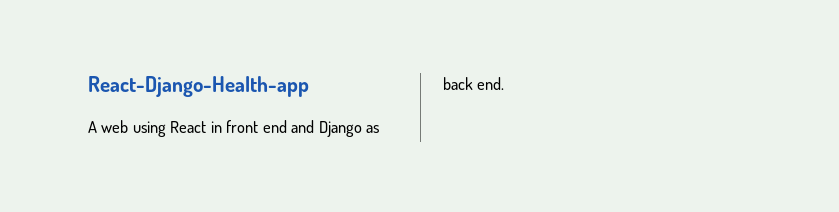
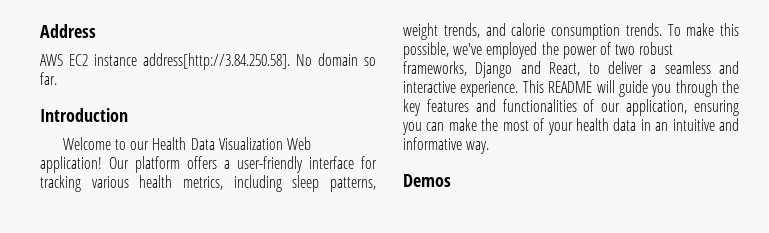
- React-Django-Health-app
- A web using React in front end and Django as back end.
+ Address
+ AWS EC2 instance address[http://3.84.250.58]. No domain so far.
+ Introduction
+ Welcome to our Health Data Visualization Web application! Our platform offers a user-friendly interface for tracking various health metrics, including sleep patterns, weight trends, and calorie consumption trends. To make this possible, we've employed the power of two robust frameworks, Django and React, to deliver a seamless and interactive experience. This README will guide you through the key features and functionalities of our application, ensuring you can make the most of your health data in an intuitive and informative way.
+ Demos

